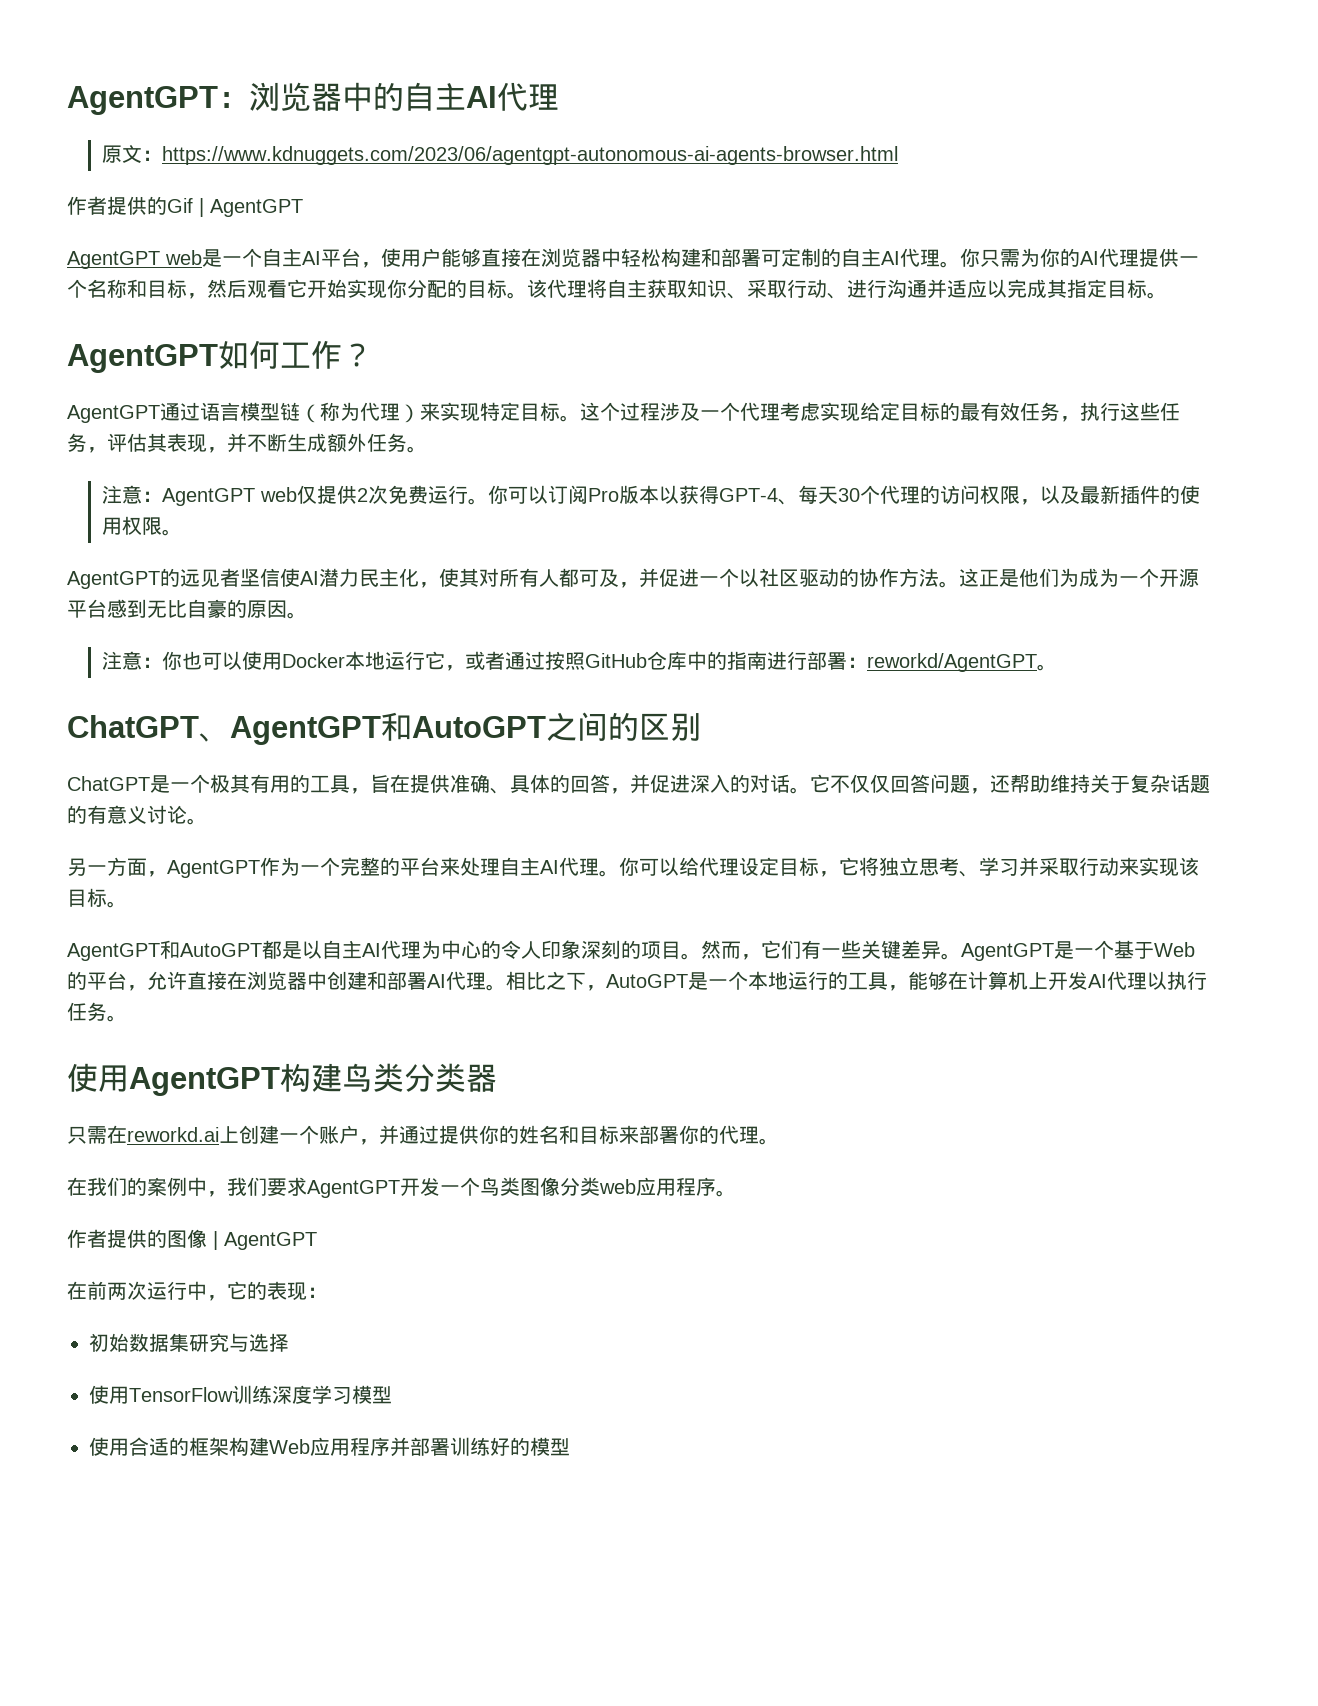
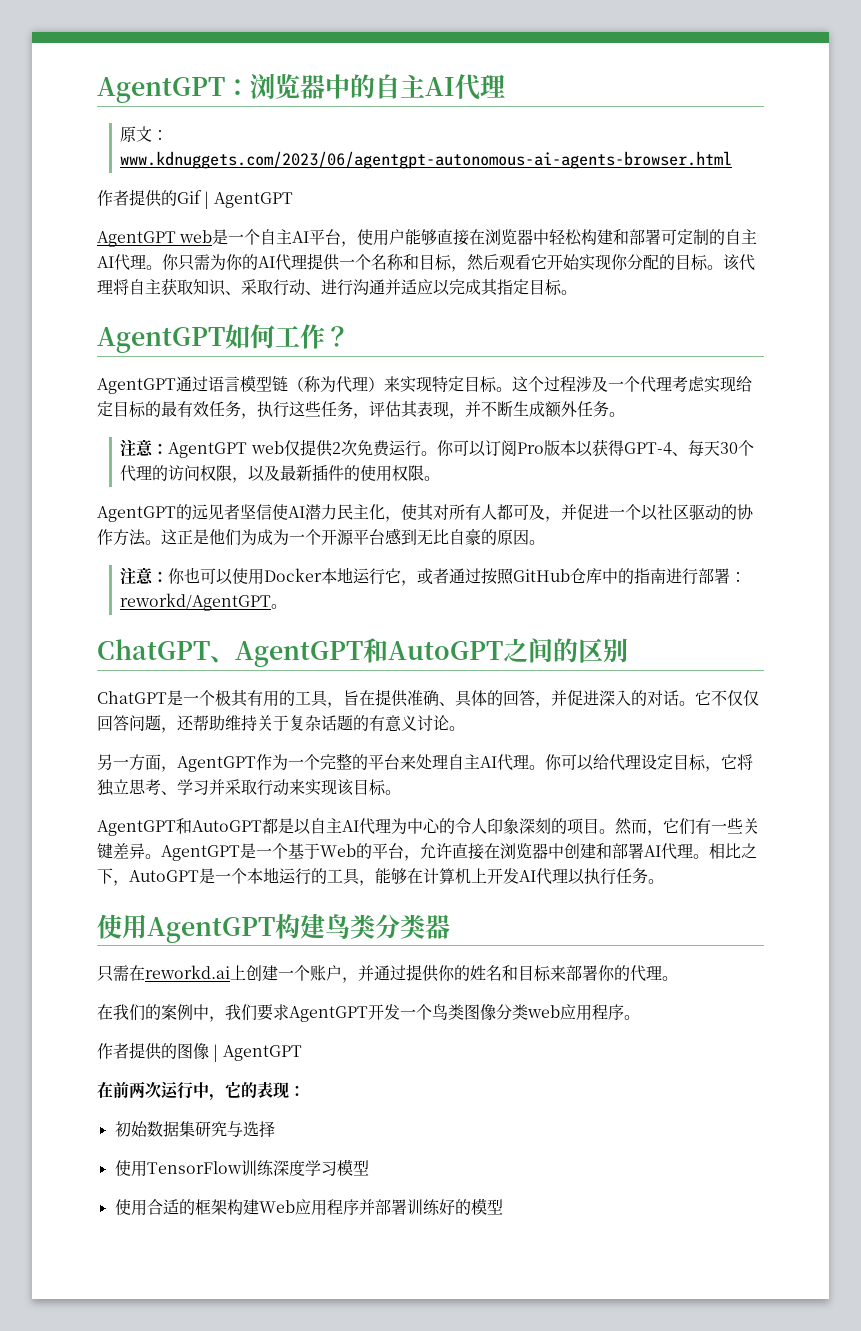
- 原文：https://www.kdnuggets.com/2023/06/agentgpt-autonomous-ai-agents-browser.html
+ 原文：www.kdnuggets.com/2023/06/agentgpt-autonomous-ai-agents-browser.html

